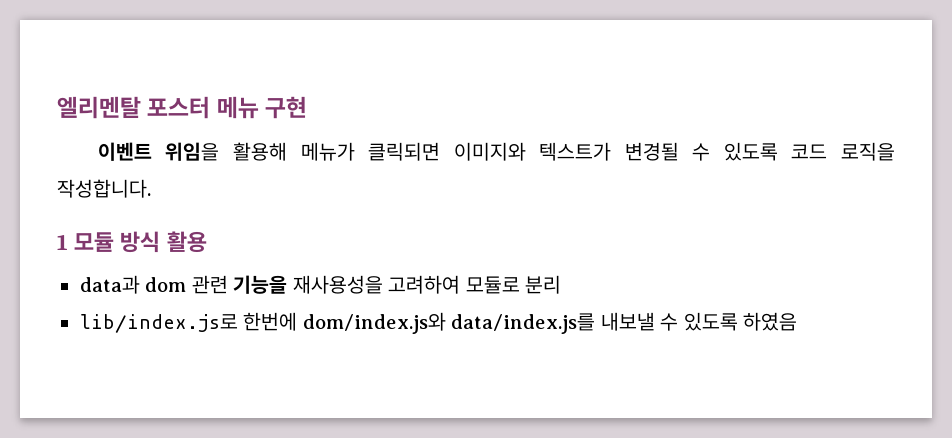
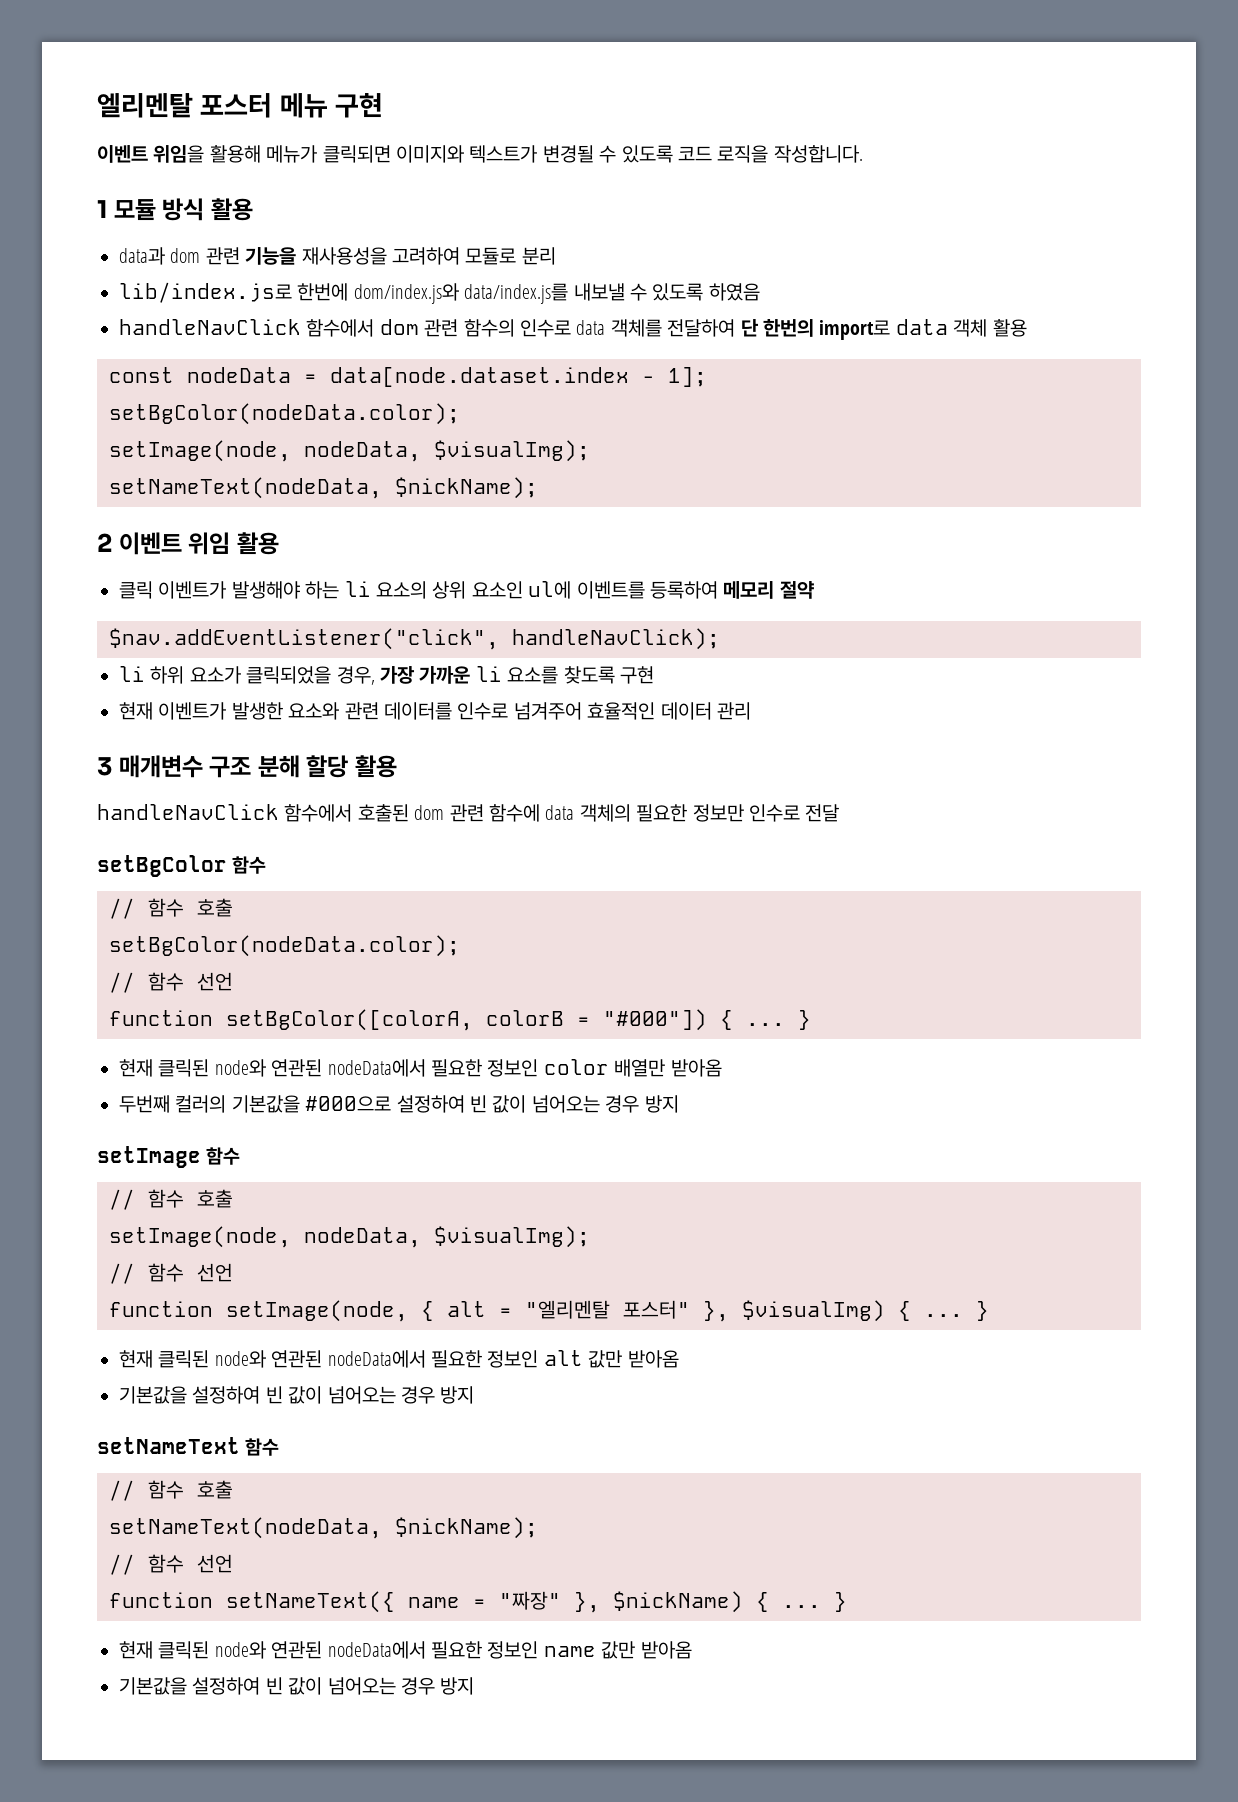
+ handleNavClick 함수에서 dom 관련 함수의 인수로 data 객체를 전달하여 단 한번의 import로 data 객체 활용
+ const nodeData = data[node.dataset.index - 1];
+ setBgColor(nodeData.color);
+ setImage(node, nodeData, $visualImg);
+ setNameText(nodeData, $nickName);
+ 2 이벤트 위임 활용
+ 클릭 이벤트가 발생해야 하는 li 요소의 상위 요소인 ul에 이벤트를 등록하여 메모리 절약
+ $nav.addEventListener("click", handleNavClick);
+ li 하위 요소가 클릭되었을 경우, 가장 가까운 li 요소를 찾도록 구현
+ 현재 이벤트가 발생한 요소와 관련 데이터를 인수로 넘겨주어 효율적인 데이터 관리
+ 3 매개변수 구조 분해 할당 활용
+ handleNavClick 함수에서 호출된 dom 관련 함수에 data 객체의 필요한 정보만 인수로 전달
+ setBgColor 함수
+ // 함수 호출
+ setBgColor(nodeData.color);
+ // 함수 선언
+ function setBgColor([colorA, colorB = "#000"]) { ... }
+ 현재 클릭된 node와 연관된 nodeData에서 필요한 정보인 color 배열만 받아옴
+ 두번째 컬러의 기본값을 #000으로 설정하여 빈 값이 넘어오는 경우 방지
+ setImage 함수
+ // 함수 호출
+ setImage(node, nodeData, $visualImg);
+ // 함수 선언
+ function setImage(node, { alt = "엘리멘탈 포스터" }, $visualImg) { ... }
+ 현재 클릭된 node와 연관된 nodeData에서 필요한 정보인 alt 값만 받아옴
+ 기본값을 설정하여 빈 값이 넘어오는 경우 방지
+ setNameText 함수
+ // 함수 호출
+ setNameText(nodeData, $nickName);
+ // 함수 선언
+ function setNameText({ name = "짜장" }, $nickName) { ... }
+ 현재 클릭된 node와 연관된 nodeData에서 필요한 정보인 name 값만 받아옴
+ 기본값을 설정하여 빈 값이 넘어오는 경우 방지

